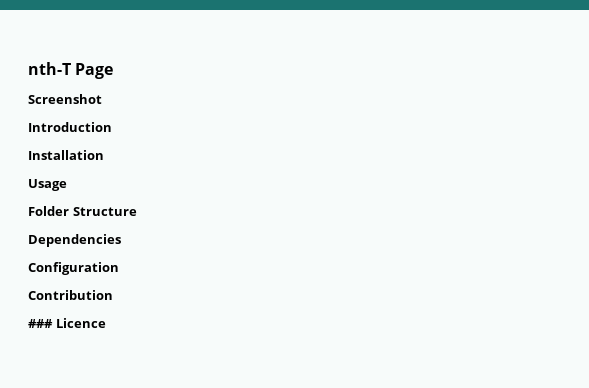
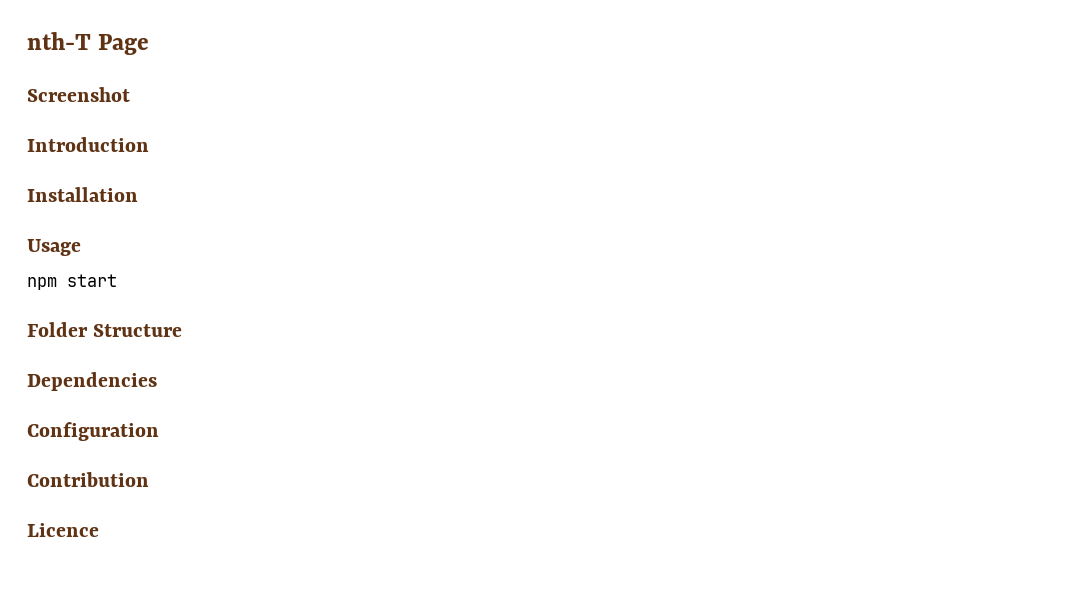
+ npm start
- ### Licence
+ Licence

